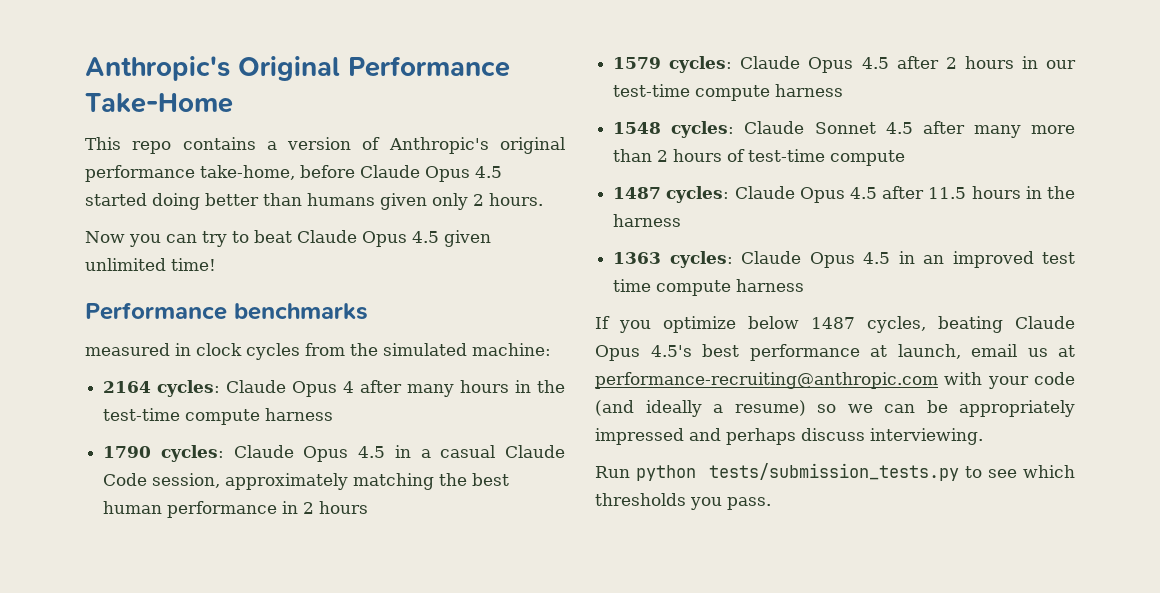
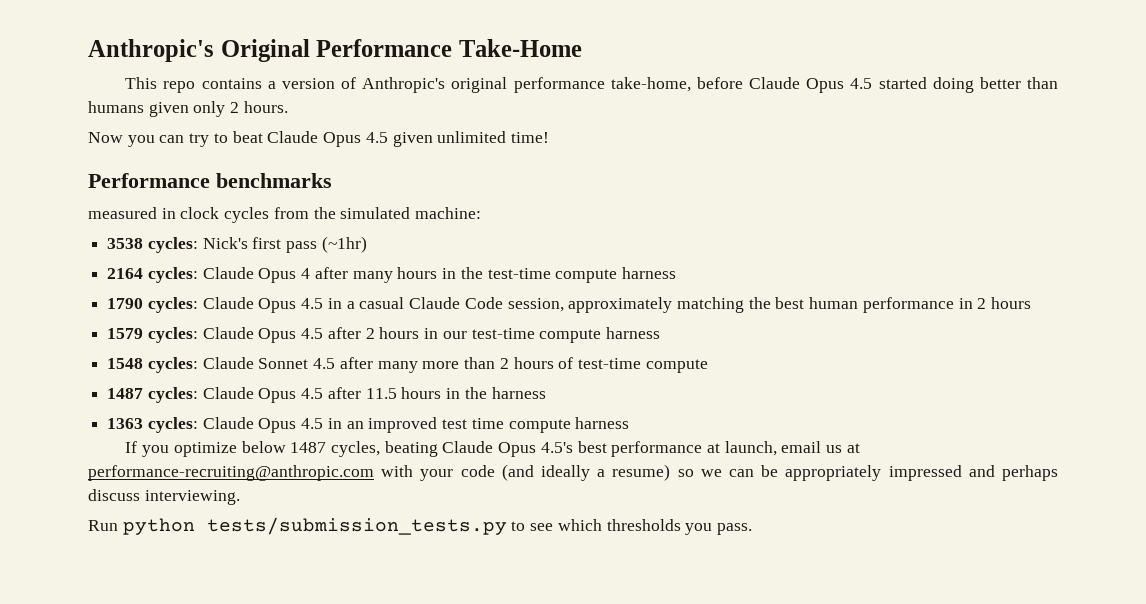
+ 3538 cycles: Nick's first pass (~1hr)

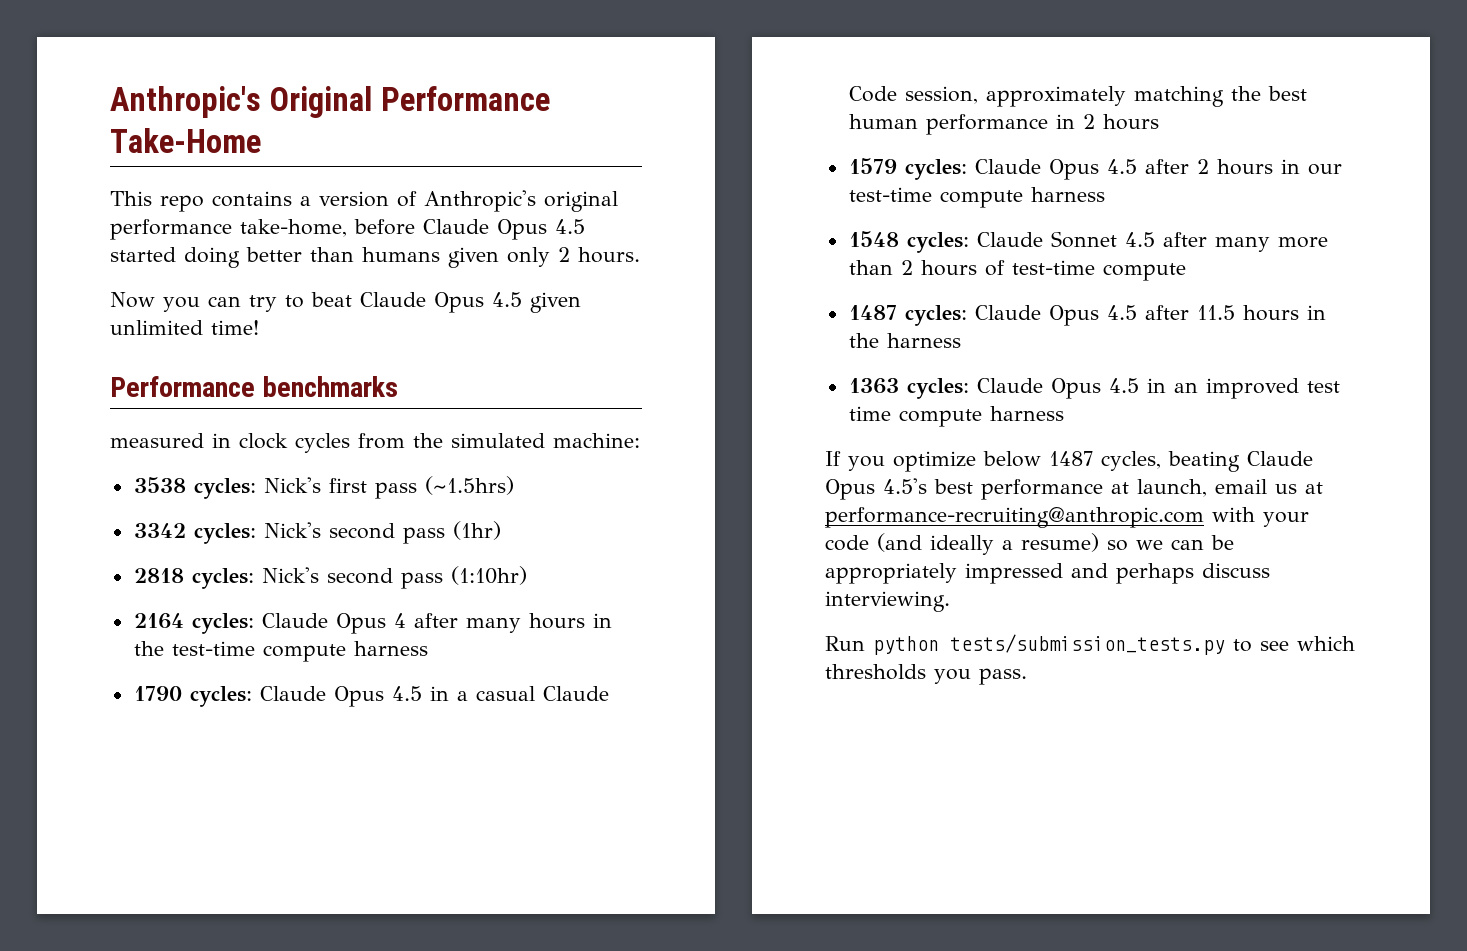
- 3538 cycles: Nick's first pass (~1hr)
+ 3538 cycles: Nick's first pass (~1.5hrs)
+ 3342 cycles: Nick's second pass (1hr)
+ 2818 cycles: Nick's second pass (1:10hr)

